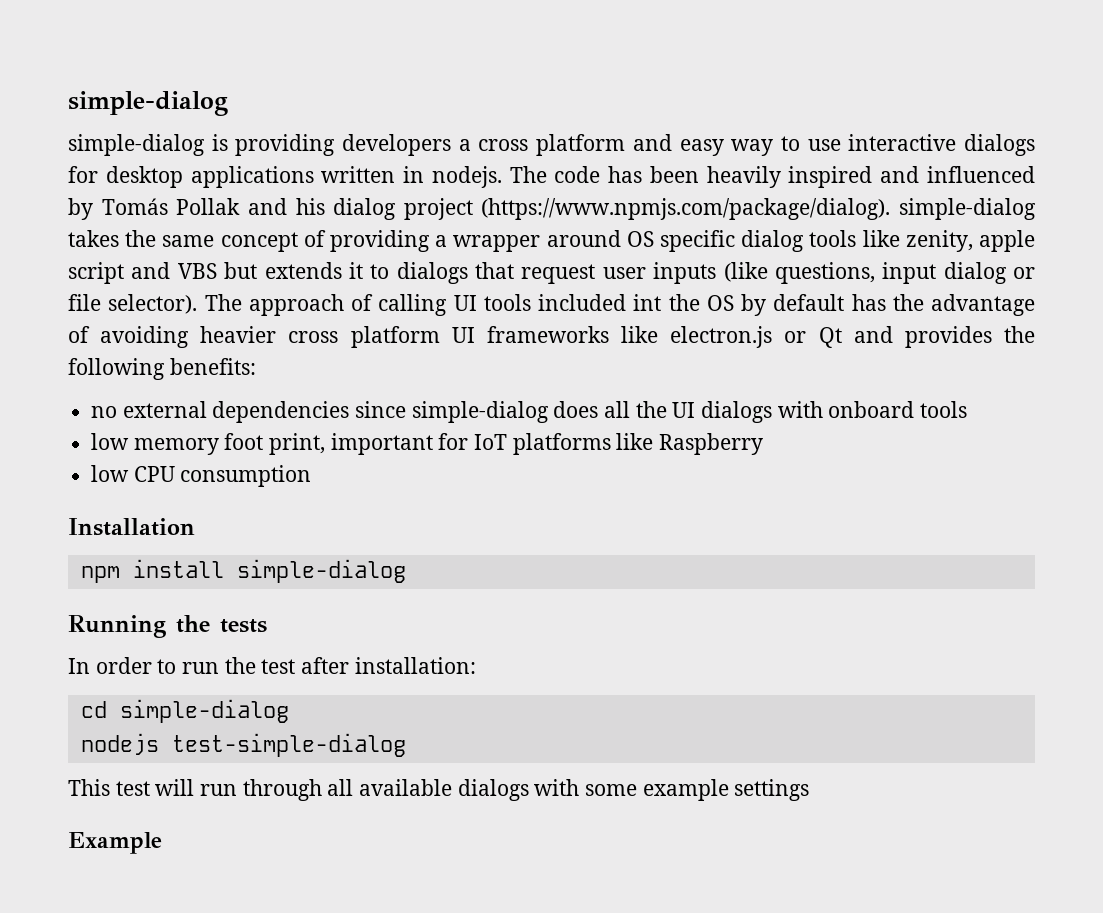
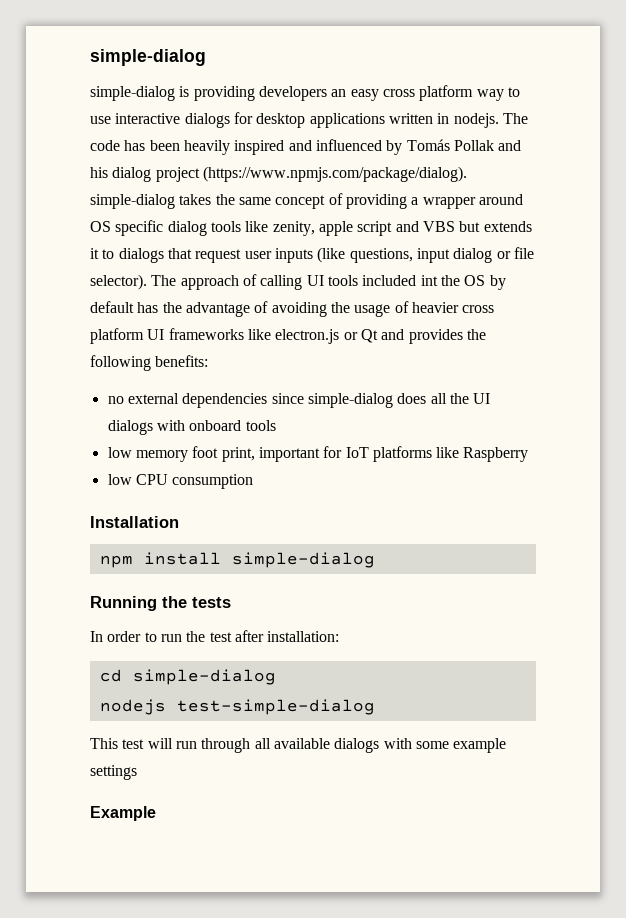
- simple-dialog is providing developers a cross platform and easy way to use interactive dialogs for desktop applications written in nodejs.
+ simple-dialog is providing developers an easy cross platform way to use interactive dialogs for desktop applications written in nodejs.
- The approach of calling UI tools included int the OS by default has the advantage of avoiding heavier cross platform UI frameworks like electron.js or Qt and provides the following benefits:
+ The approach of calling UI tools included int the OS by default has the advantage of avoiding the usage of heavier cross platform UI frameworks like electron.js or Qt and provides the following benefits:

